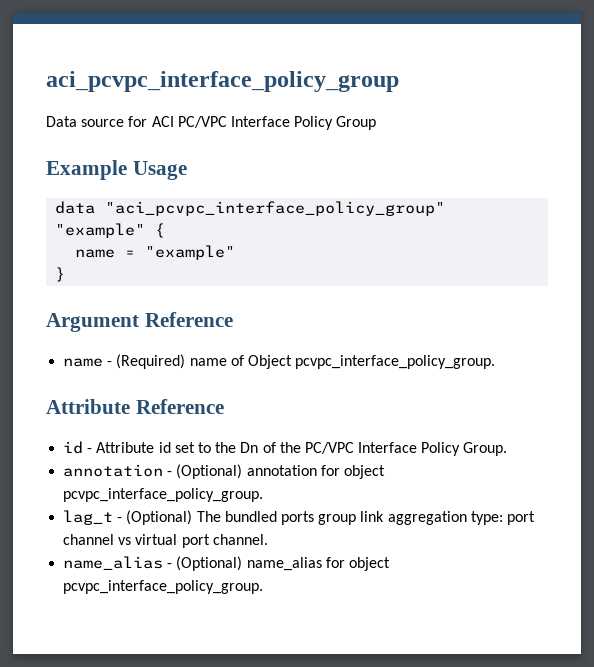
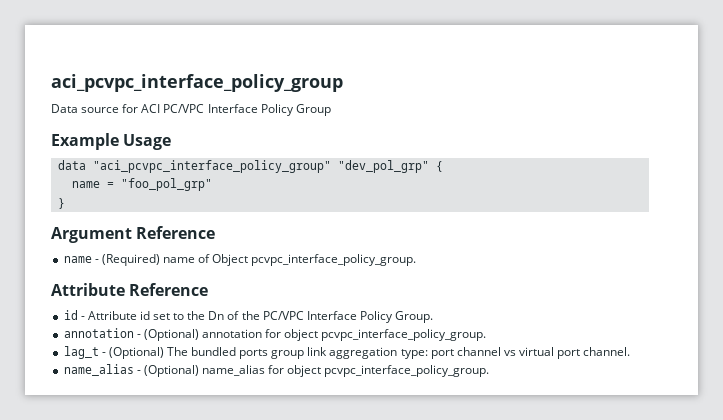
- data "aci_pcvpc_interface_policy_group" "example" {
+ data "aci_pcvpc_interface_policy_group" "dev_pol_grp" {
- name = "example"
+ name = "foo_pol_grp"

